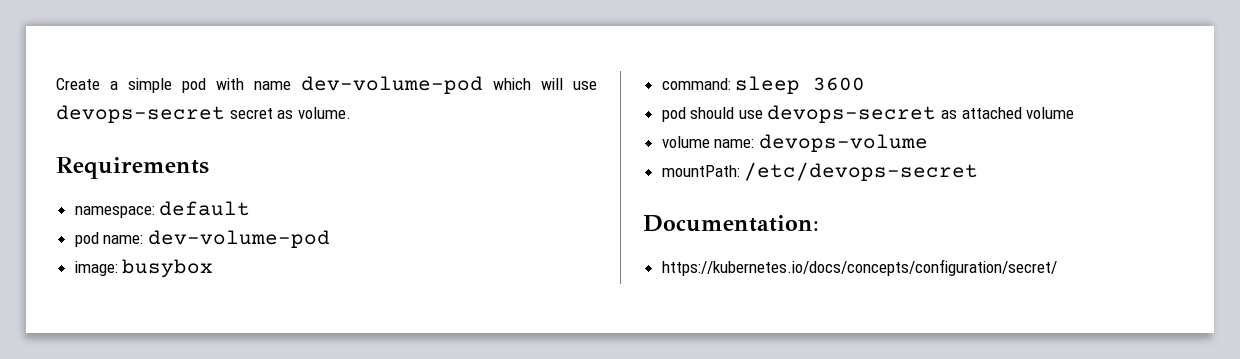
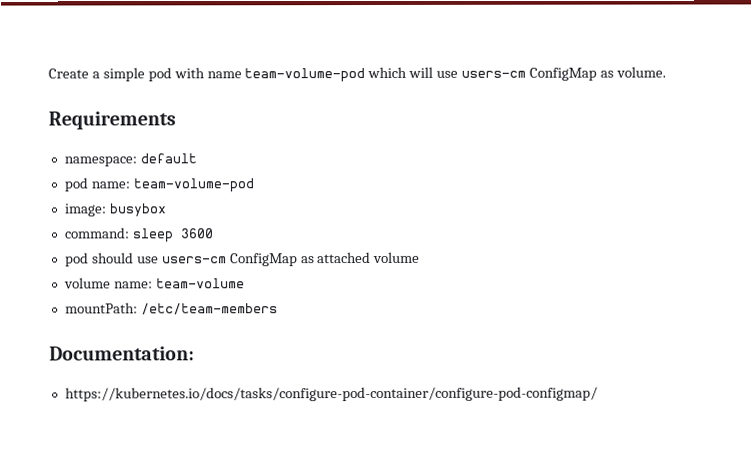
- Create a simple pod with name dev-volume-pod which will use devops-secret secret as volume.
+ Create a simple pod with name team-volume-pod which will use users-cm ConfigMap as volume.
- pod name: dev-volume-pod
+ pod name: team-volume-pod
- pod should use devops-secret as attached volume
+ pod should use users-cm ConfigMap as attached volume
- volume name: devops-volume
+ volume name: team-volume
- mountPath: /etc/devops-secret
+ mountPath: /etc/team-members
- https://kubernetes.io/docs/concepts/configuration/secret/
+ https://kubernetes.io/docs/tasks/configure-pod-container/configure-pod-configmap/

